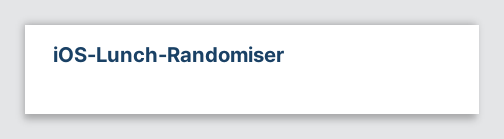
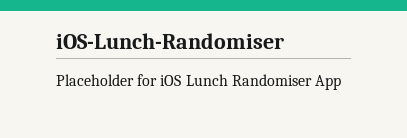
+ Placeholder for iOS Lunch Randomiser App

